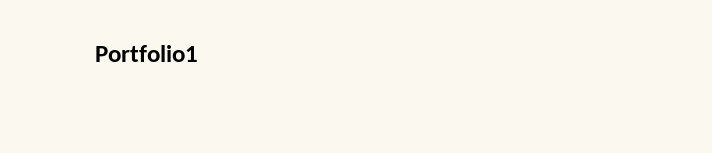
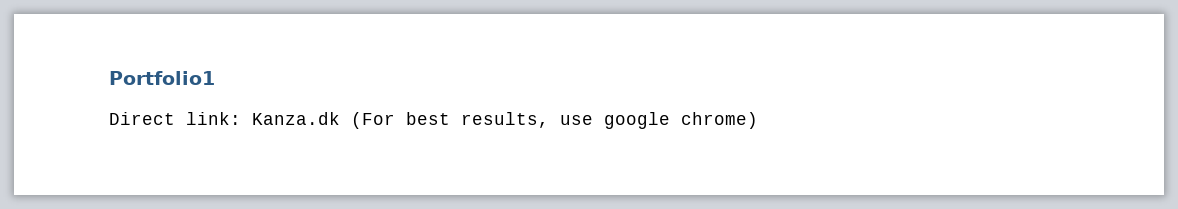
+ Direct link: Kanza.dk (For best results, use google chrome)

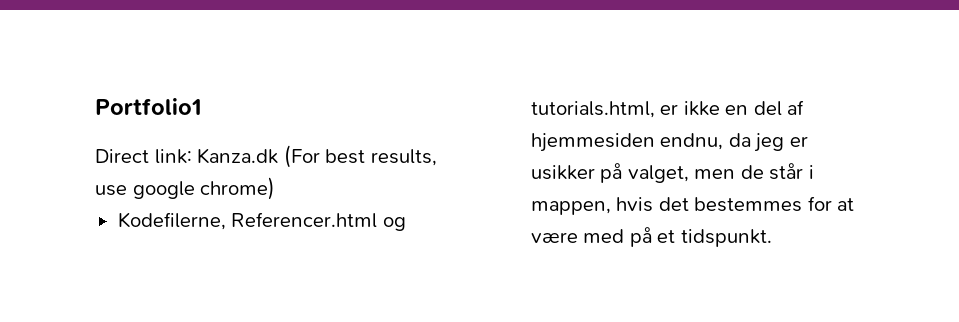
+ Kodefilerne, Referencer.html og tutorials.html, er ikke en del af hjemmesiden endnu, da jeg er usikker på valget, men de står i mappen, hvis det bestemmes for at være med på et tidspunkt.

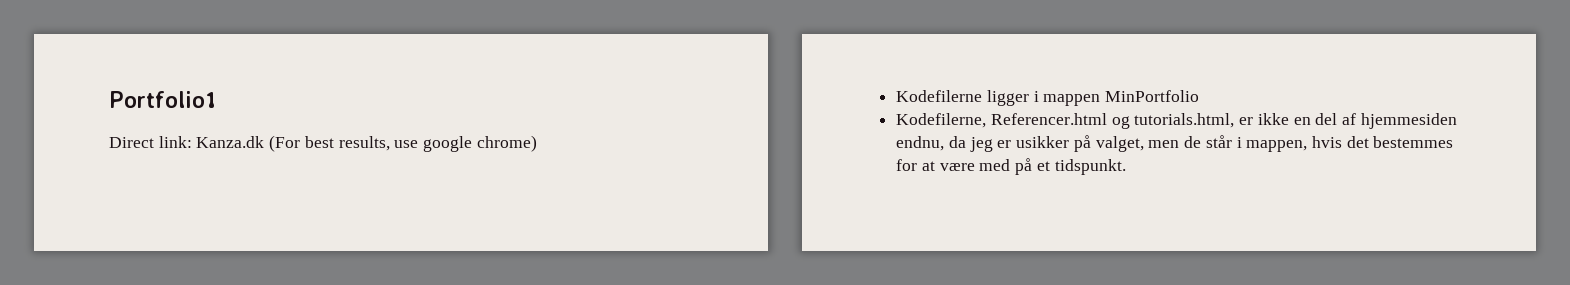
+ Kodefilerne ligger i mappen MinPortfolio

